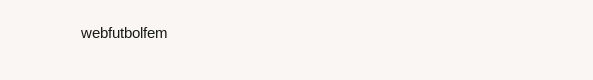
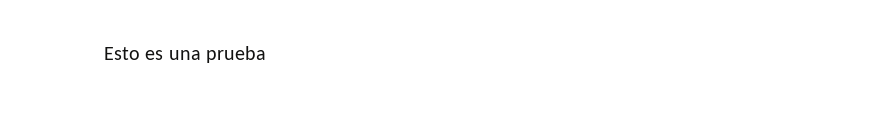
- webfutbolfem
+ Esto es una prueba

